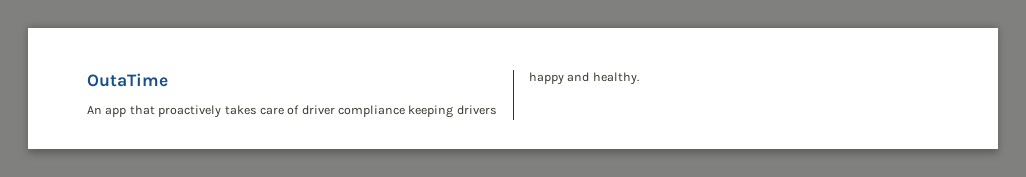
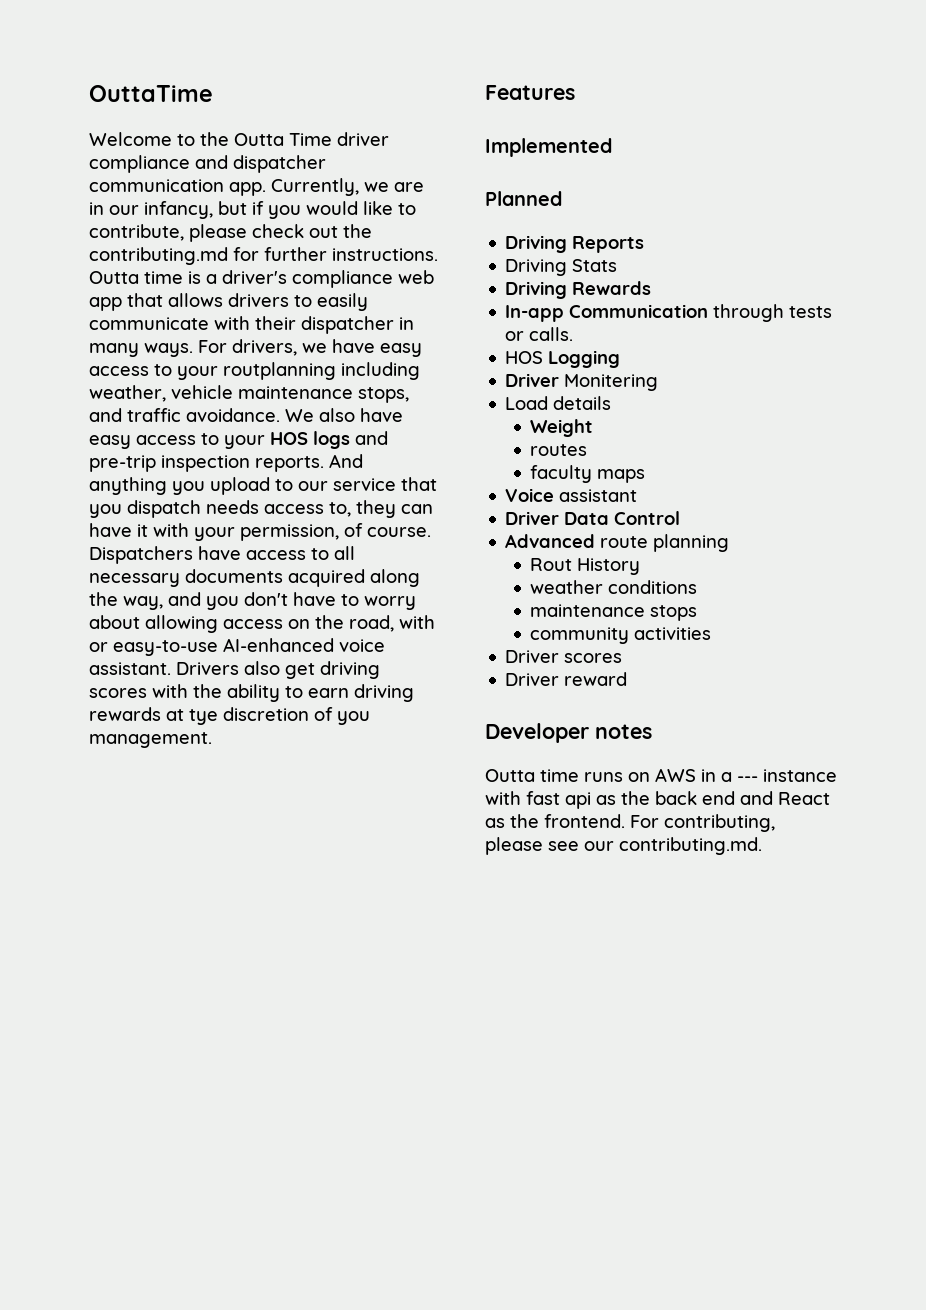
- OutaTime
- An app that proactively takes care of driver compliance keeping drivers happy and healthy.
+ OuttaTime
+ Welcome to the Outta Time driver compliance and dispatcher communication app. Currently, we are in our infancy, but if you would like to contribute, please check out the contributing.md for further instructions. Outta time is a driver's compliance web app that allows drivers to easily communicate with their dispatcher in many ways. For drivers, we have easy access to your routplanning including weather, vehicle maintenance stops, and traffic avoidance. We also have easy access to your HOS logs and pre-trip inspection reports. And anything you upload to our service that you dispatch needs access to, they can have it with your permission, of course. Dispatchers have access to all necessary documents acquired along the way, and you don't have to worry about allowing access on the road, with or easy-to-use AI-enhanced voice assistant. Drivers also get driving scores with the ability to earn driving rewards at tye discretion of you management.
+ Features
+ Implemented
+ Planned
+ Driving Reports
+ Driving Stats
+ Driving Rewards
+ In-app Communication through tests or calls.
+ HOS Logging
+ Driver Monitering
+ Load details
+ Weight
+ routes
+ faculty maps
+ Voice assistant
+ Driver Data Control
+ Advanced route planning
+ Rout History
+ weather conditions
+ maintenance stops
+ community activities
+ Driver scores
+ Driver reward
+ Developer notes
+ Outta time runs on AWS in a --- instance with fast api as the back end and React as the frontend. For contributing, please see our contributing.md.

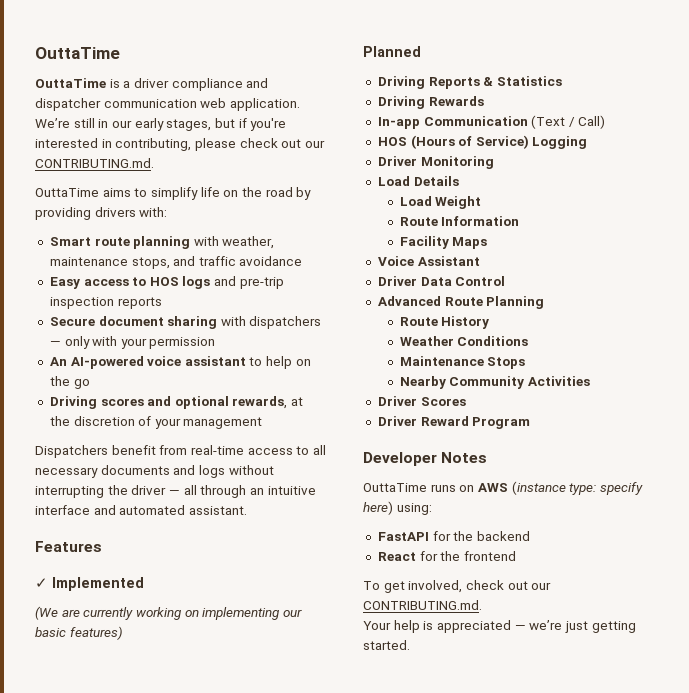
- Welcome to the Outta Time driver compliance and dispatcher communication app. Currently, we are in our infancy, but if you would like to contribute, please check out the contributing.md for further instructions. Outta time is a driver's compliance web app that allows drivers to easily communicate with their dispatcher in many ways. For drivers, we have easy access to your routplanning including weather, vehicle maintenance stops, and traffic avoidance. We also have easy access to your HOS logs and pre-trip inspection reports. And anything you upload to our service that you dispatch needs access to, they can have it with your permission, of course. Dispatchers have access to all necessary documents acquired along the way, and you don't have to worry about allowing access on the road, with or easy-to-use AI-enhanced voice assistant. Drivers also get driving scores with the ability to earn driving rewards at tye discretion of you management.
+ OuttaTime is a driver compliance and dispatcher communication web application. We’re still in our early stages, but if you're interested in contributing, please check out our CONTRIBUTING.md.
+ OuttaTime aims to simplify life on the road by providing drivers with:
+ Smart route planning with weather, maintenance stops, and traffic avoidance
+ Easy access to HOS logs and pre-trip inspection reports
+ Secure document sharing with dispatchers — only with your permission
+ An AI-powered voice assistant to help on the go
+ Driving scores and optional rewards, at the discretion of your management
+ Dispatchers benefit from real-time access to all necessary documents and logs without interrupting the driver — all through an intuitive interface and automated assistant.
- Implemented
+ ✓ Implemented
+ (We are currently working on implementing our basic features)
- Driving Reports
- Driving Stats
+ Driving Reports & Statistics
- In-app Communication through tests or calls.
- HOS Logging
+ In-app Communication (Text / Call)
+ HOS (Hours of Service) Logging
- Driver Monitering
- Load details
- Weight
+ Driver Monitoring
+ Load Details
+ Load Weight
- routes
- faculty maps
+ Route Information
+ Facility Maps
- Voice assistant
+ Voice Assistant
- Advanced route planning
- Rout History
- weather conditions
- maintenance stops
- community activities
- Driver scores
- Driver reward
+ Advanced Route Planning
+ Route History
+ Weather Conditions
+ Maintenance Stops
+ Nearby Community Activities
+ Driver Scores
+ Driver Reward Program
- Developer notes
- Outta time runs on AWS in a --- instance with fast api as the back end and React as the frontend. For contributing, please see our contributing.md.
+ Developer Notes
+ OuttaTime runs on AWS (instance type: specify here) using:
+ FastAPI for the backend
+ React for the frontend
+ To get involved, check out our CONTRIBUTING.md.
+ Your help is appreciated — we’re just getting started.

